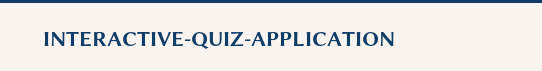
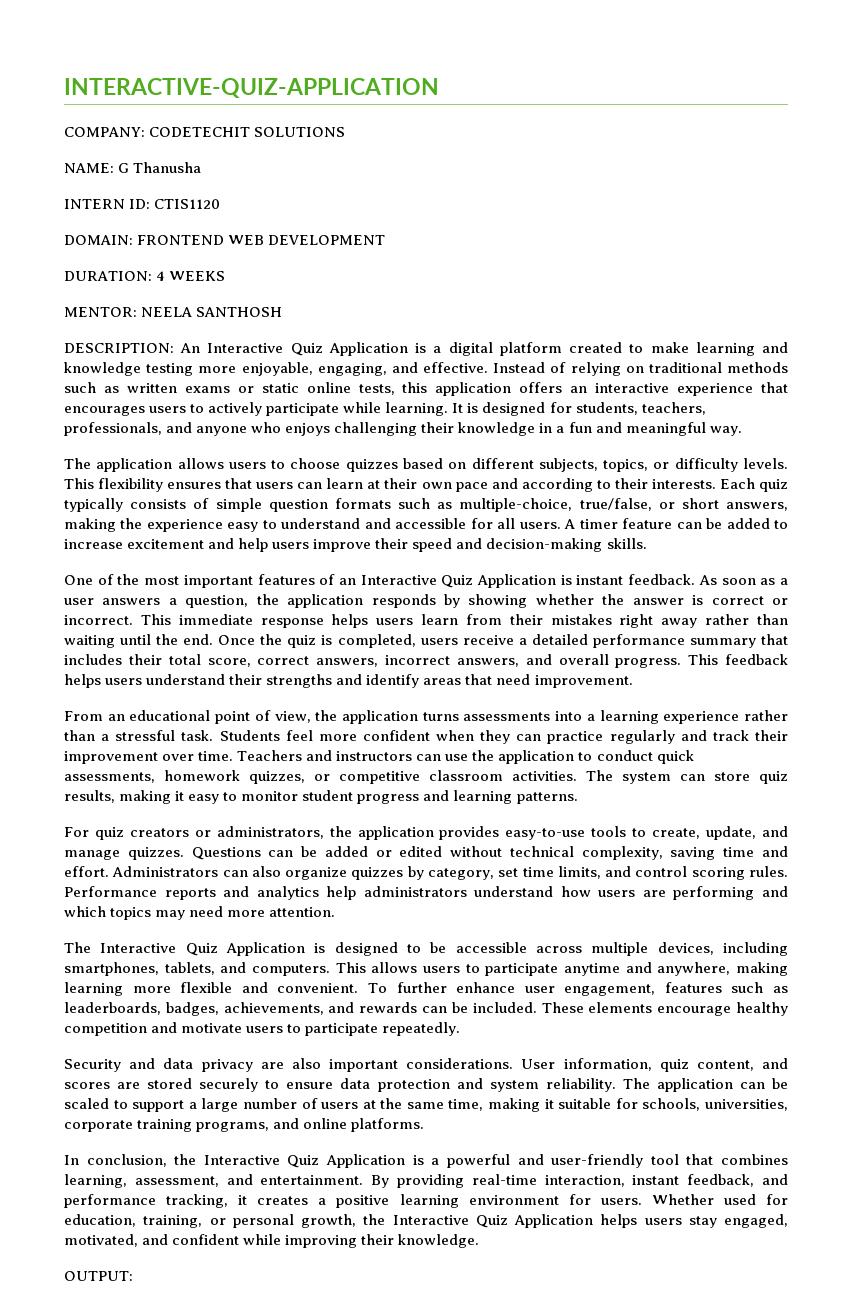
+ COMPANY: CODETECHIT SOLUTIONS
+ NAME: G Thanusha
+ INTERN ID: CTIS1120
+ DOMAIN: FRONTEND WEB DEVELOPMENT
+ DURATION: 4 WEEKS
+ MENTOR: NEELA SANTHOSH
+ DESCRIPTION: An Interactive Quiz Application is a digital platform created to make learning and knowledge testing more enjoyable, engaging, and effective. Instead of relying on traditional methods such as written exams or static online tests, this application offers an interactive experience that encourages users to actively participate while learning. It is designed for students, teachers, professionals, and anyone who enjoys challenging their knowledge in a fun and meaningful way.
+ The application allows users to choose quizzes based on different subjects, topics, or difficulty levels. This flexibility ensures that users can learn at their own pace and according to their interests. Each quiz typically consists of simple question formats such as multiple-choice, true/false, or short answers, making the experience easy to understand and accessible for all users. A timer feature can be added to increase excitement and help users improve their speed and decision-making skills.
+ One of the most important features of an Interactive Quiz Application is instant feedback. As soon as a user answers a question, the application responds by showing whether the answer is correct or incorrect. This immediate response helps users learn from their mistakes right away rather than waiting until the end. Once the quiz is completed, users receive a detailed performance summary that includes their total score, correct answers, incorrect answers, and overall progress. This feedback helps users understand their strengths and identify areas that need improvement.
+ From an educational point of view, the application turns assessments into a learning experience rather than a stressful task. Students feel more confident when they can practice regularly and track their improvement over time. Teachers and instructors can use the application to conduct quick assessments, homework quizzes, or competitive classroom activities. The system can store quiz results, making it easy to monitor student progress and learning patterns.
+ For quiz creators or administrators, the application provides easy-to-use tools to create, update, and manage quizzes. Questions can be added or edited without technical complexity, saving time and effort. Administrators can also organize quizzes by category, set time limits, and control scoring rules. Performance reports and analytics help administrators understand how users are performing and which topics may need more attention.
+ The Interactive Quiz Application is designed to be accessible across multiple devices, including smartphones, tablets, and computers. This allows users to participate anytime and anywhere, making learning more flexible and convenient. To further enhance user engagement, features such as leaderboards, badges, achievements, and rewards can be included. These elements encourage healthy competition and motivate users to participate repeatedly.
+ Security and data privacy are also important considerations. User information, quiz content, and scores are stored securely to ensure data protection and system reliability. The application can be scaled to support a large number of users at the same time, making it suitable for schools, universities, corporate training programs, and online platforms.
+ In conclusion, the Interactive Quiz Application is a powerful and user-friendly tool that combines learning, assessment, and entertainment. By providing real-time interaction, instant feedback, and performance tracking, it creates a positive learning environment for users. Whether used for education, training, or personal growth, the Interactive Quiz Application helps users stay engaged, motivated, and confident while improving their knowledge.
+ OUTPUT:

